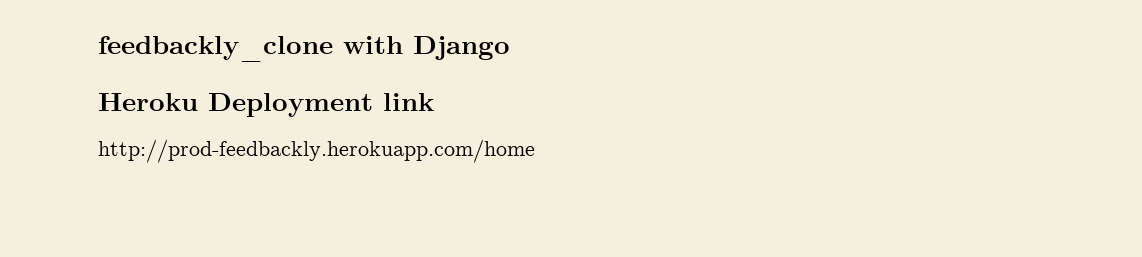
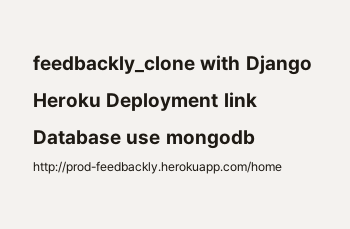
+ Database use mongodb

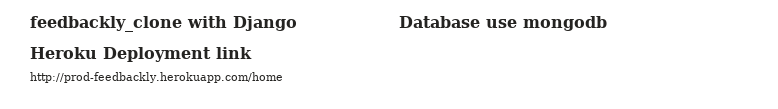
+ http://prod-feedbackly.herokuapp.com/home
- http://prod-feedbackly.herokuapp.com/home

